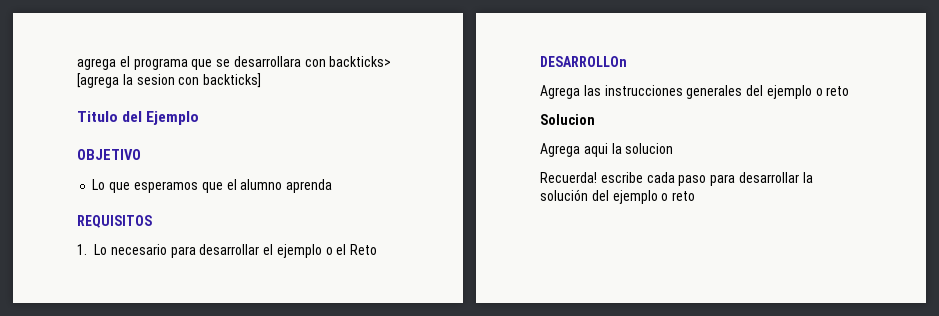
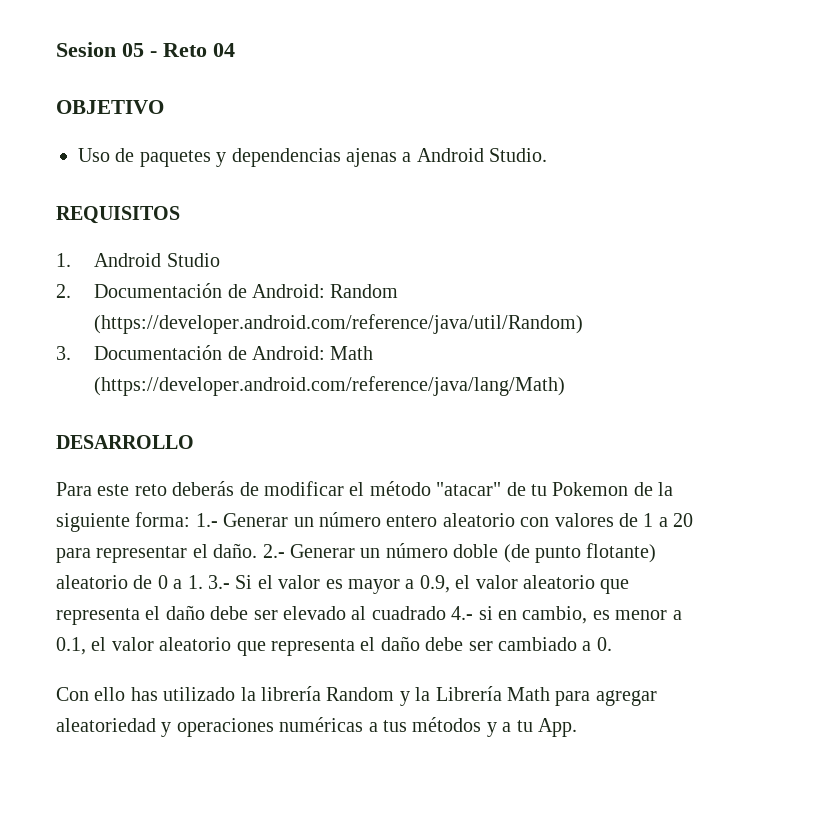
- agrega el programa que se desarrollara con backticks> [agrega la sesion con backticks]
- Titulo del Ejemplo
+ Sesion 05 - Reto 04
  OBJETIVO
- Lo que esperamos que el alumno aprenda
+ Uso de paquetes y dependencias ajenas a Android Studio.
  REQUISITOS
- 1. Lo necesario para desarrollar el ejemplo o el Reto
- DESARROLLOn
- Agrega las instrucciones generales del ejemplo o reto
- Solucion
- Agrega aqui la solucion
- Recuerda! escribe cada paso para desarrollar la solución del ejemplo o reto
+ 1. Android Studio
+ 2. Documentación de Android: Random (https://developer.android.com/reference/java/util/Random)
+ 3. Documentación de Android: Math (https://developer.android.com/reference/java/lang/Math)
+ DESARROLLO
+ Para este reto deberás de modificar el método "atacar" de tu Pokemon de la siguiente forma: 1.- Generar un número entero aleatorio con valores de 1 a 20 para representar el daño. 2.- Generar un número doble (de punto flotante) aleatorio de 0 a 1. 3.- Si el valor es mayor a 0.9, el valor aleatorio que representa el daño debe ser elevado al cuadrado 4.- si en cambio, es menor a 0.1, el valor aleatorio que representa el daño debe ser cambiado a 0.
+ Con ello has utilizado la librería Random y la Librería Math para agregar aleatoriedad y operaciones numéricas a tus métodos y a tu App.

